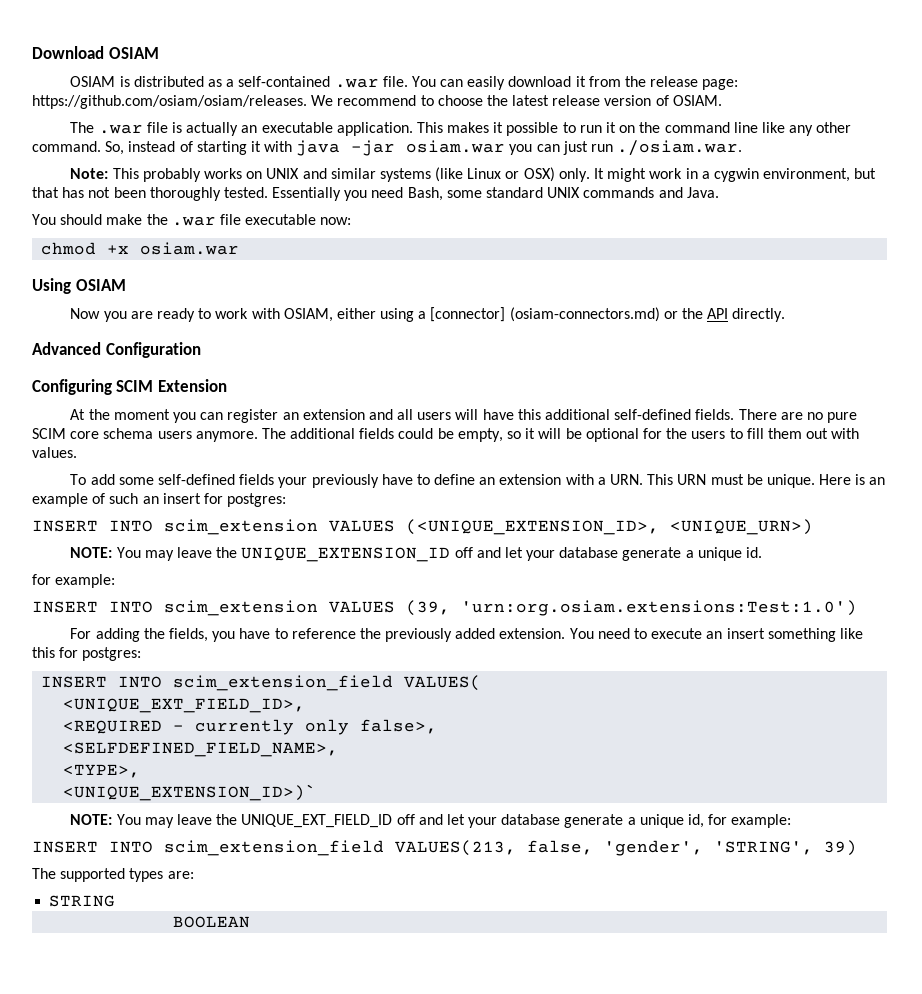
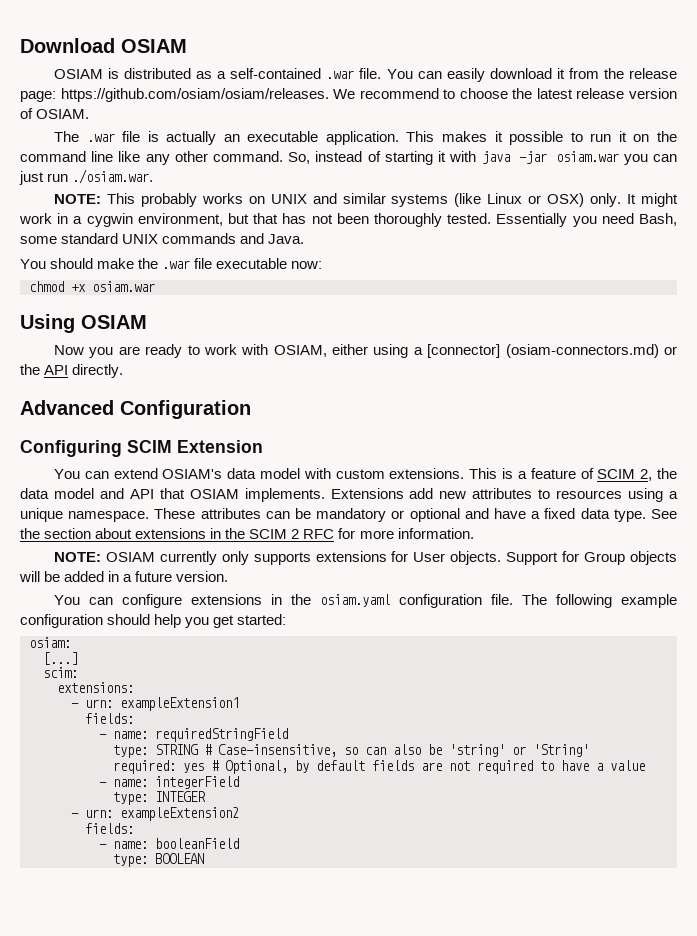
- Note: This probably works on UNIX and similar systems (like Linux or OSX) only.
+ NOTE: This probably works on UNIX and similar systems (like Linux or OSX) only.
- At the moment you can register an extension and all users will have this additional self-defined fields. There are no pure SCIM core schema users anymore. The additional fields could be empty, so it will be optional for the users to fill them out with values.
- To add some self-defined fields your previously have to define an extension with a URN. This URN must be unique. Here is an example of such an insert for postgres:
- INSERT INTO scim_extension VALUES (<UNIQUE_EXTENSION_ID>, <UNIQUE_URN>)
- NOTE: You may leave the UNIQUE_EXTENSION_ID off and let your database generate a unique id.
- for example:
- INSERT INTO scim_extension VALUES (39, 'urn:org.osiam.extensions:Test:1.0')
- For adding the fields, you have to reference the previously added extension. You need to execute an insert something like this for postgres:
- INSERT INTO scim_extension_field VALUES(
- <UNIQUE_EXT_FIELD_ID>,
- <REQUIRED - currently only false>,
- <SELFDEFINED_FIELD_NAME>,
- <TYPE>,
- <UNIQUE_EXTENSION_ID>)`
- NOTE: You may leave the UNIQUE_EXT_FIELD_ID off and let your database generate a unique id, for example:
- INSERT INTO scim_extension_field VALUES(213, false, 'gender', 'STRING', 39)
- The supported types are:
- STRING
- BOOLEAN
+ You can extend OSIAM's data model with custom extensions. This is a feature of SCIM 2, the data model and API that OSIAM implements. Extensions add new attributes to resources using a unique namespace. These attributes can be mandatory or optional and have a fixed data type. See the section about extensions in the SCIM 2 RFC for more information.
+ NOTE: OSIAM currently only supports extensions for User objects. Support for Group objects will be added in a future version.
+ You can configure extensions in the osiam.yaml configuration file. The following example configuration should help you get started:
+ osiam:
+ [...]
+ scim:
+ extensions:
+ - urn: exampleExtension1
+ fields:
+ - name: requiredStringField
+ type: STRING # Case-insensitive, so can also be 'string' or 'String'
+ required: yes # Optional, by default fields are not required to have a value
+ - name: integerField
+ type: INTEGER
+ - urn: exampleExtension2
+ fields:
+ - name: booleanField
+ type: BOOLEAN

